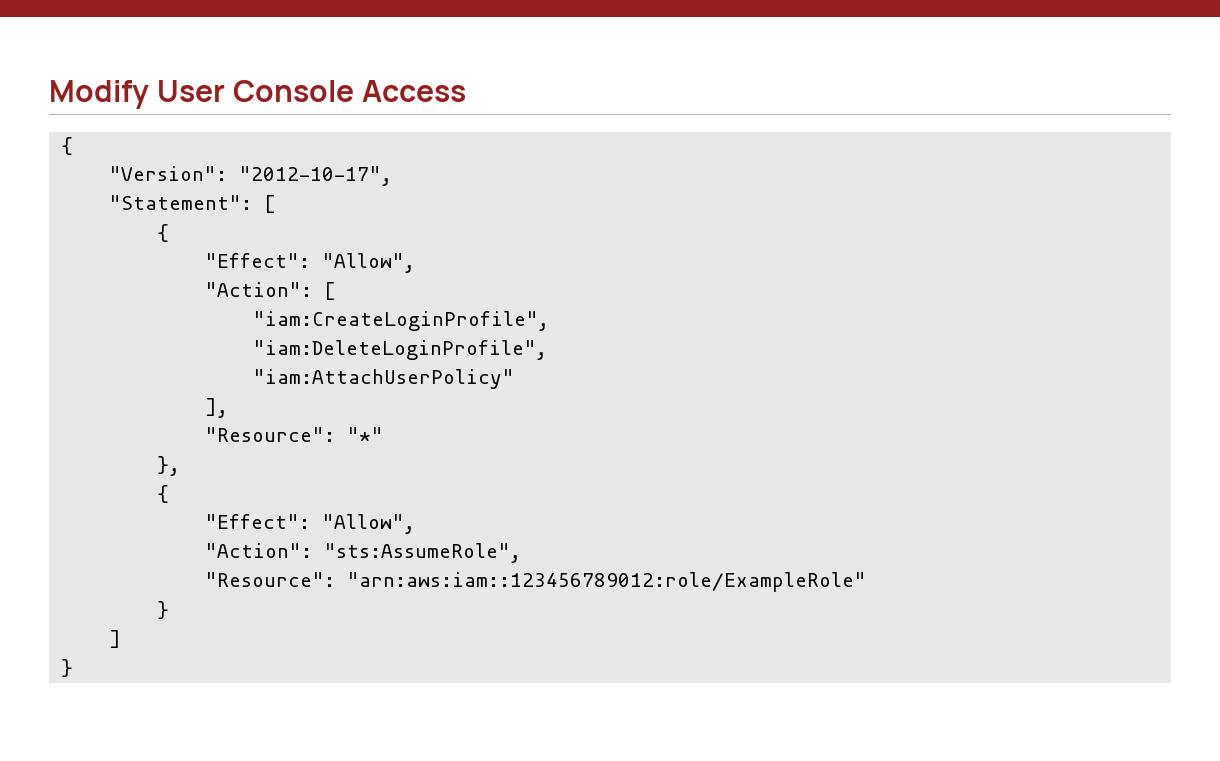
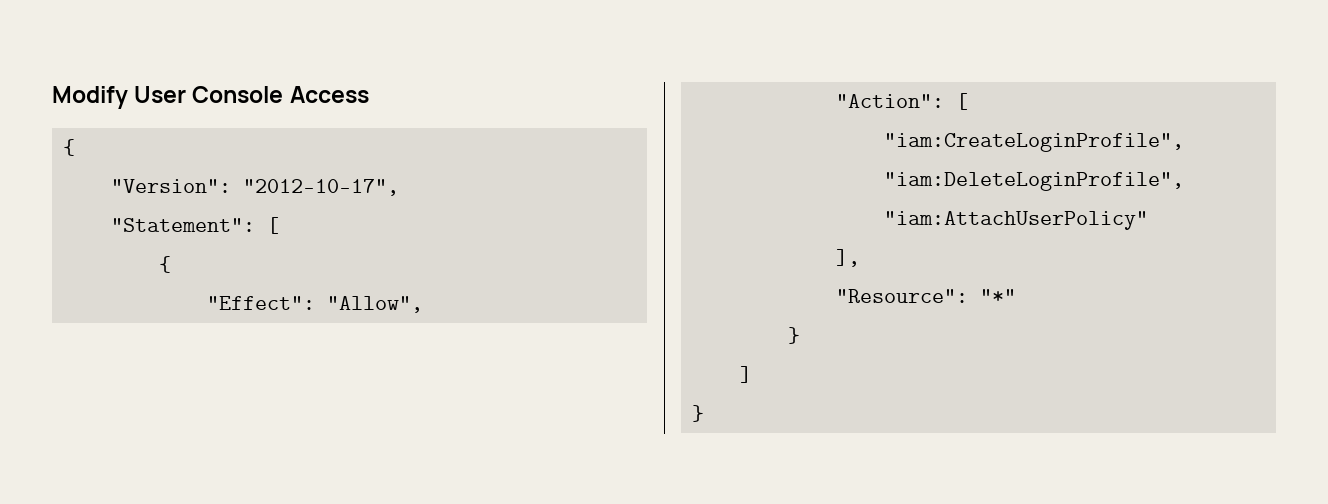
- },
- {
- "Effect": "Allow",
- "Action": "sts:AssumeRole",
- "Resource": "arn:aws:iam::123456789012:role/ExampleRole"

